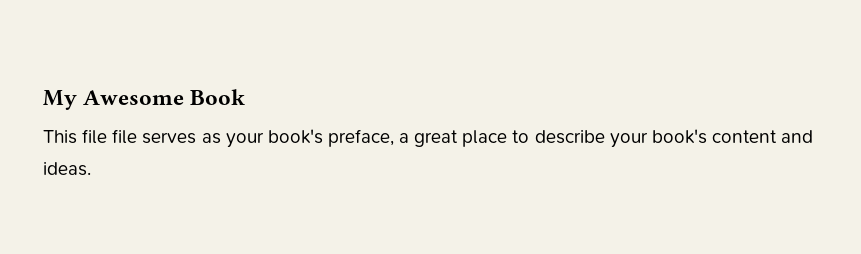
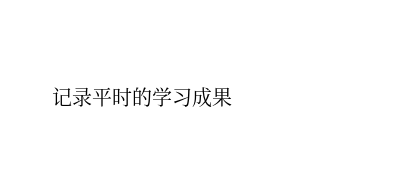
- My Awesome Book
- This file file serves as your book's preface, a great place to describe your book's content and ideas.
+ 记录平时的学习成果

